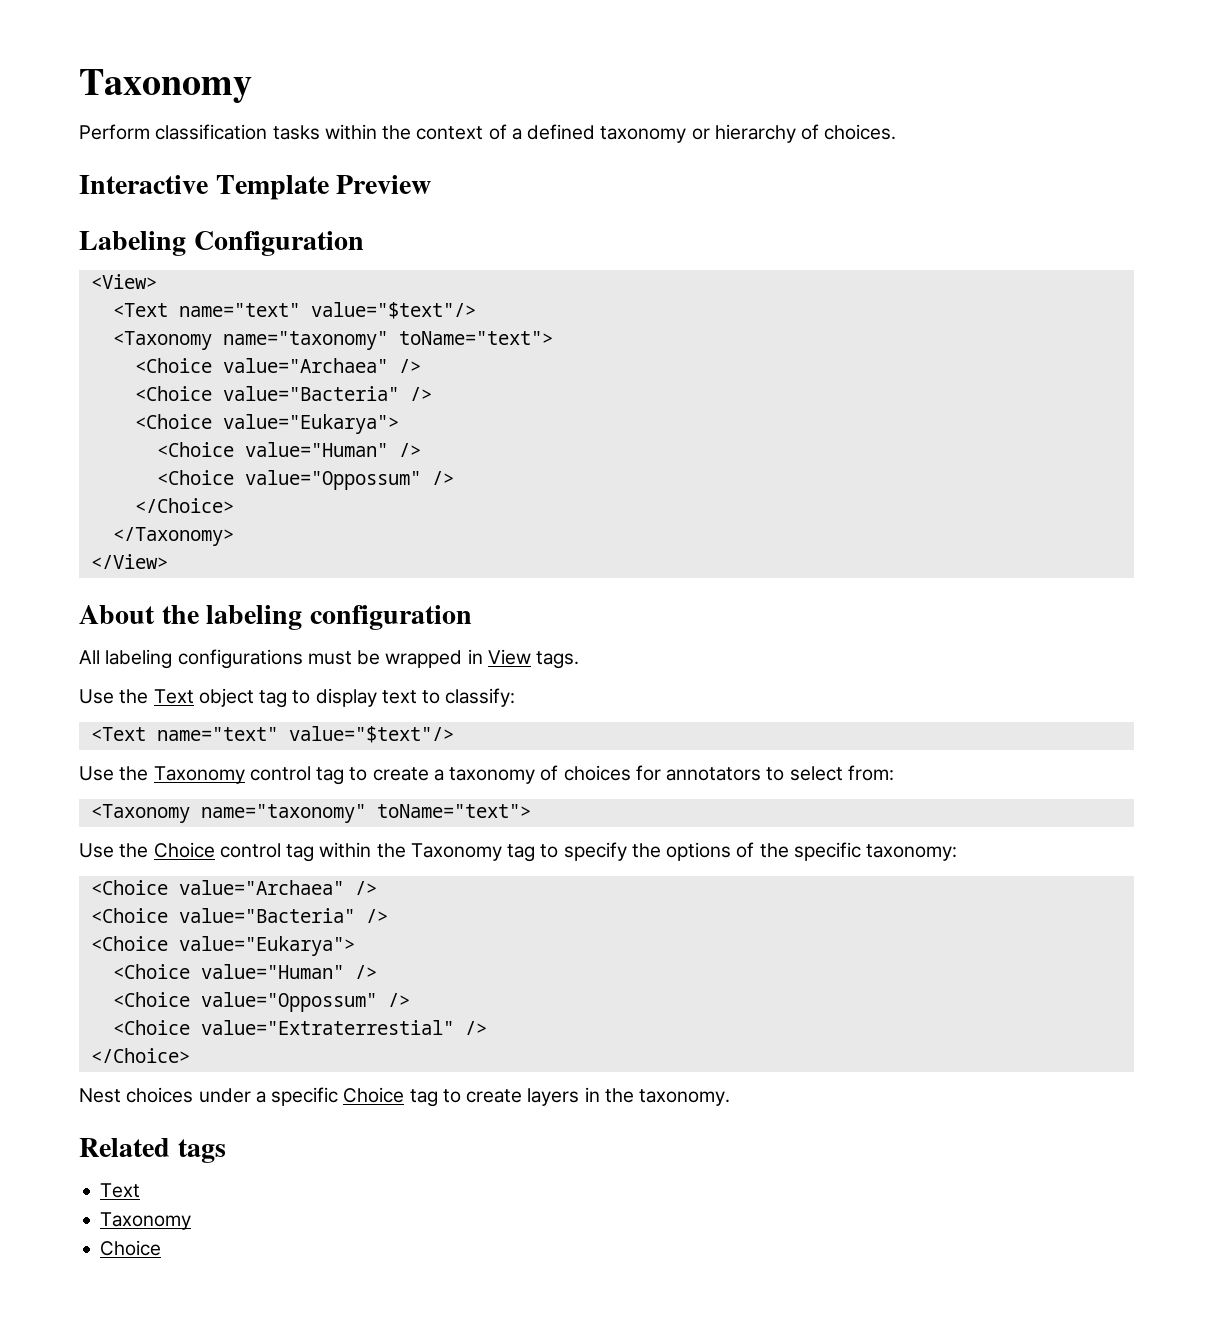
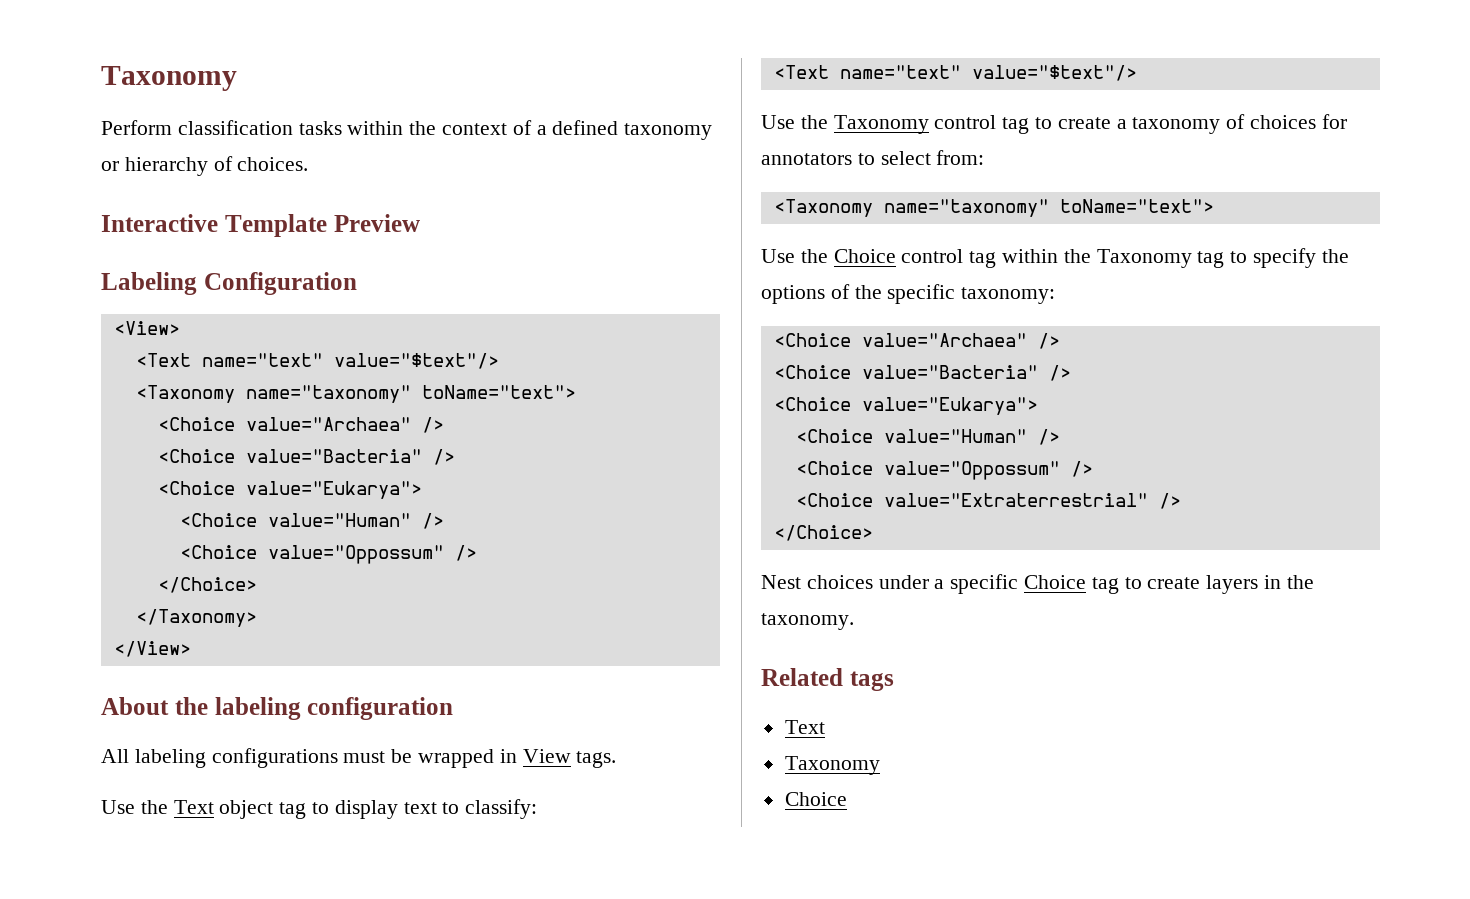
- <Choice value="Extraterrestial" />
+ <Choice value="Extraterrestrial" />

